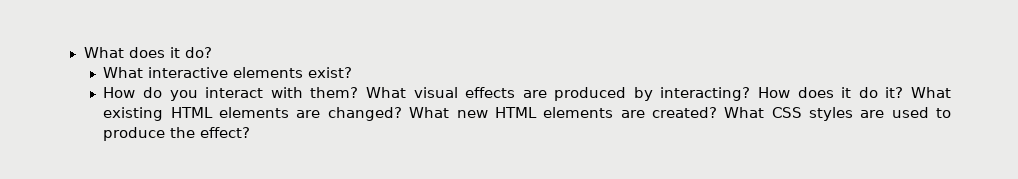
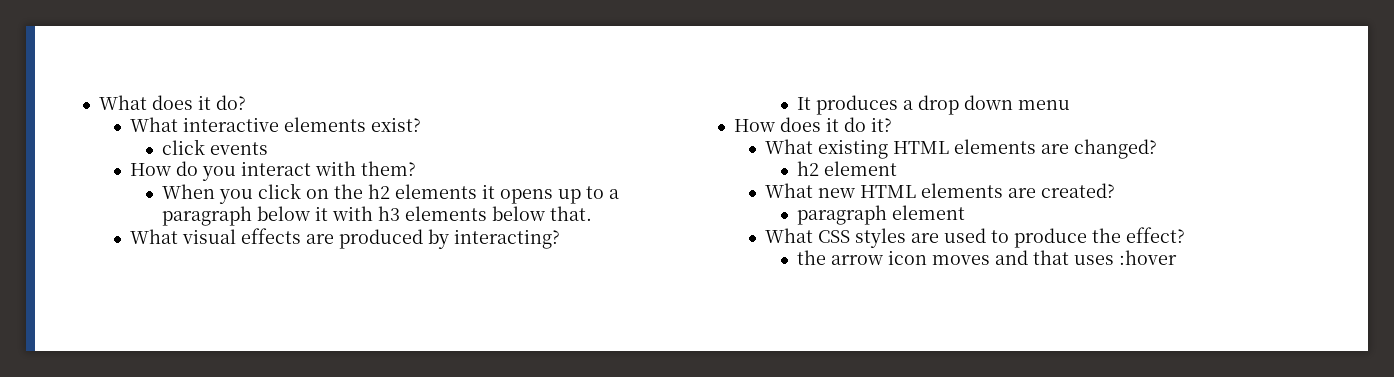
+ click events
- How do you interact with them? What visual effects are produced by interacting? How does it do it? What existing HTML elements are changed? What new HTML elements are created? What CSS styles are used to produce the effect?
+ How do you interact with them?
+ When you click on the h2 elements it opens up to a paragraph below it with h3 elements below that.
+ What visual effects are produced by interacting?
+ It produces a drop down menu
+ How does it do it?
+ What existing HTML elements are changed?
+ h2 element
+ What new HTML elements are created?
+ paragraph element
+ What CSS styles are used to produce the effect?
+ the arrow icon moves and that uses :hover

